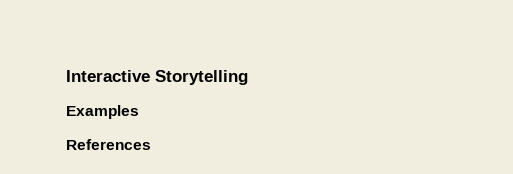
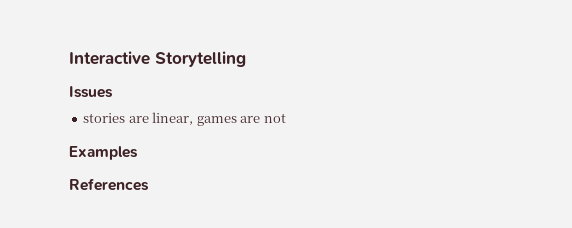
+ Issues
+ stories are linear, games are not

